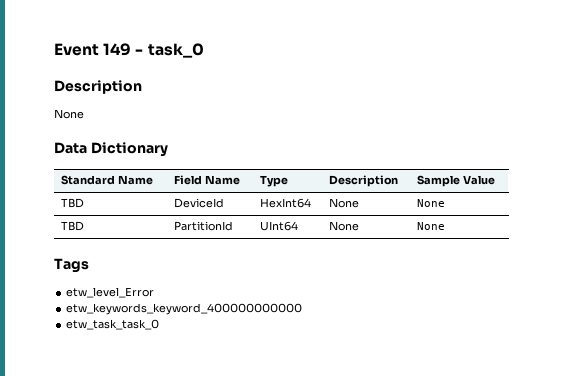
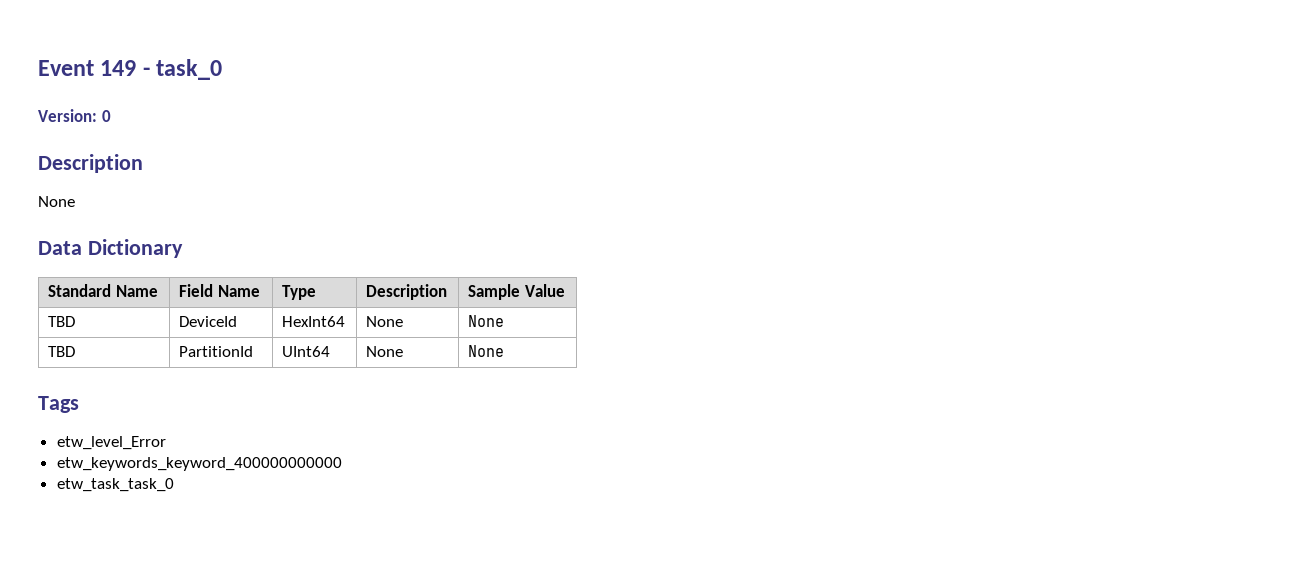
+ Version: 0

